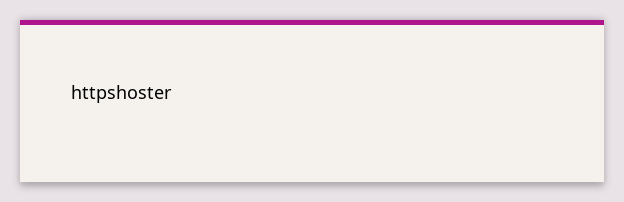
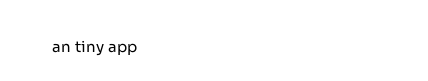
- httpshoster
+ an tiny app

